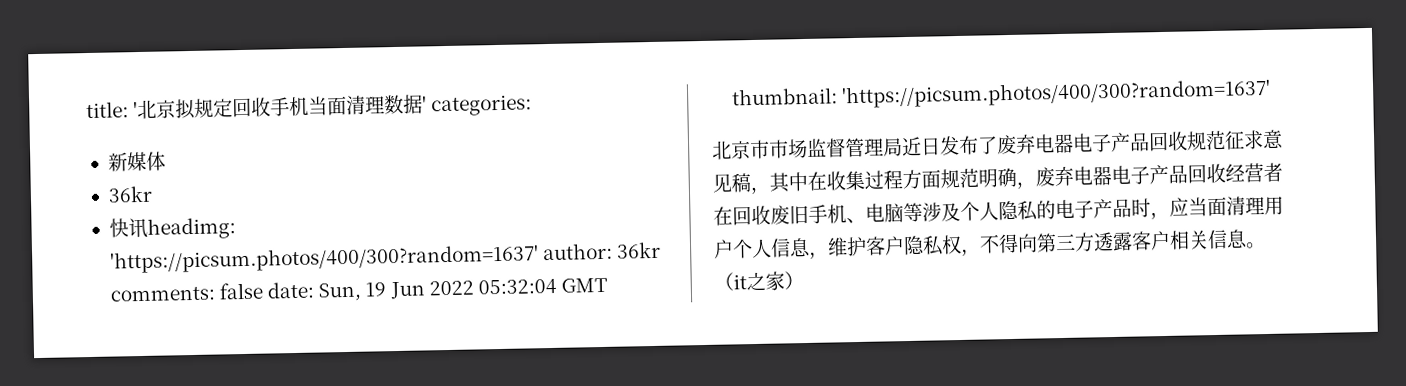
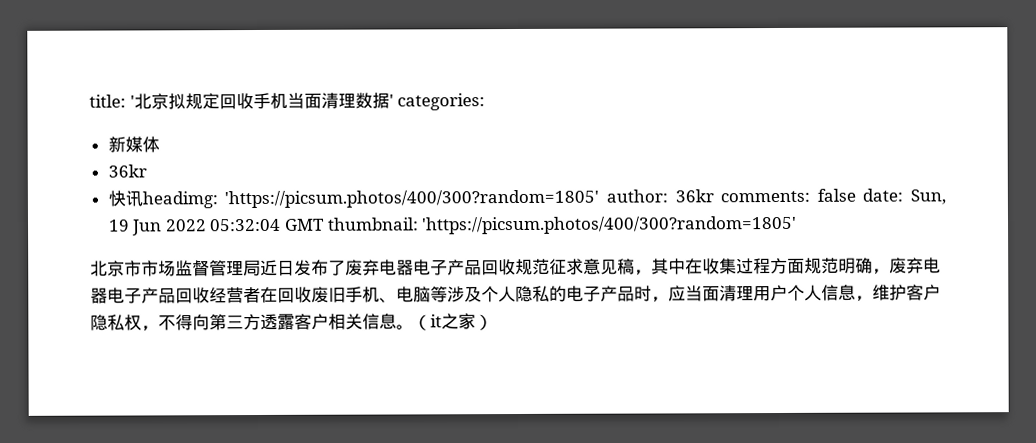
- 快讯headimg: 'https://picsum.photos/400/300?random=1637' author: 36kr comments: false date: Sun, 19 Jun 2022 05:32:04 GMT thumbnail: 'https://picsum.photos/400/300?random=1637'
+ 快讯headimg: 'https://picsum.photos/400/300?random=1805' author: 36kr comments: false date: Sun, 19 Jun 2022 05:32:04 GMT thumbnail: 'https://picsum.photos/400/300?random=1805'

